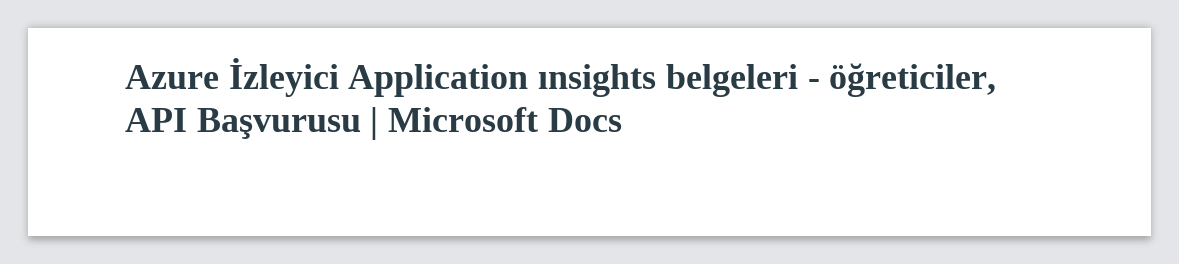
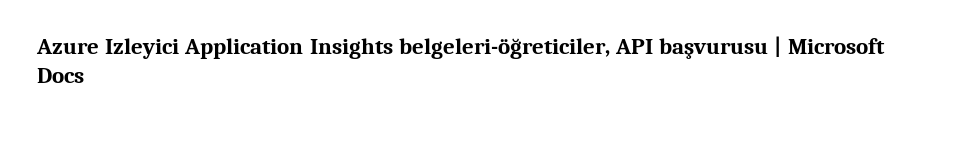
- Azure İzleyici Application ınsights belgeleri - öğreticiler, API Başvurusu | Microsoft Docs
+ Azure Izleyici Application Insights belgeleri-öğreticiler, API başvurusu | Microsoft Docs

